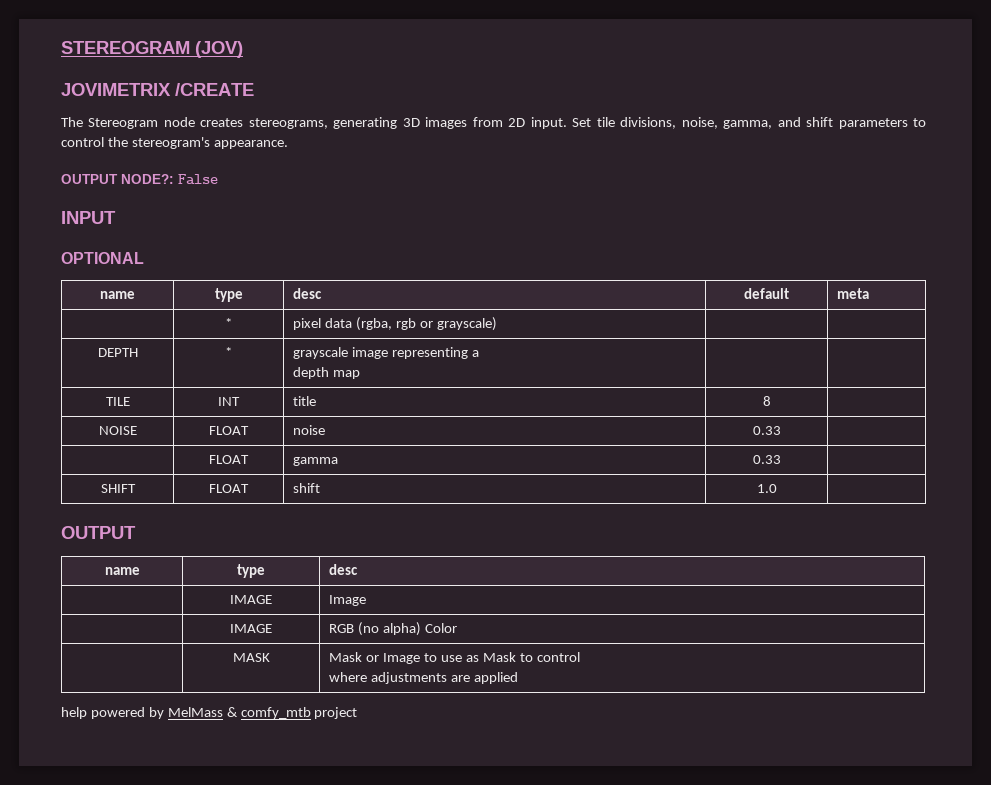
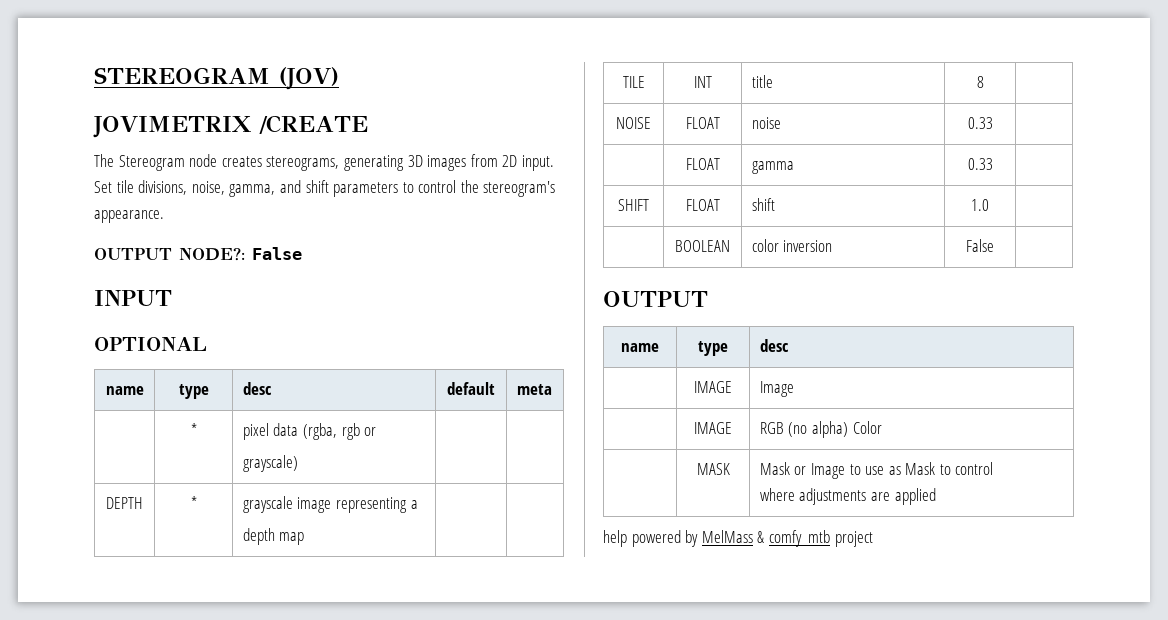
- | * | pixel data (rgba, rgb or grayscale) | |
+ | * | pixel data (rgba, rgb or
+ grayscale) | |
+ | BOOLEAN | color inversion | False |

